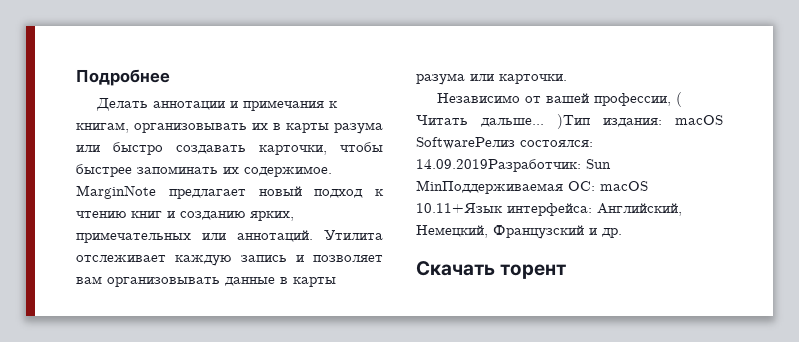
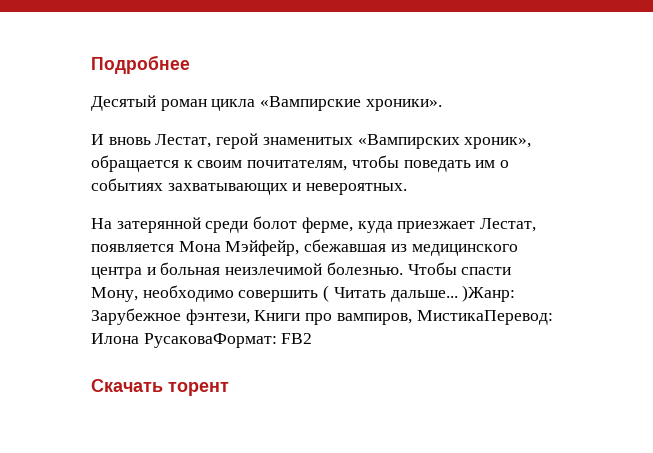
- Делать аннотации и примечания к книгам, организовывать их в карты разума или быстро создавать карточки, чтобы быстрее запоминать их содержимое. MarginNote предлагает новый подход к чтению книг и созданию ярких, примечательных или аннотаций. Утилита отслеживает каждую запись и позволяет вам организовывать данные в карты разума или карточки.
- Независимо от вашей профессии, ( Читать дальше... )Тип издания: macOS SoftwareРелиз состоялся: 14.09.2019Разработчик: Sun MinПоддерживаемая ОС: macOS 10.11+Язык интерфейса: Английский, Немецкий, Французский и др.
+ Десятый роман цикла «Вампирские хроники».
+ И вновь Лестат, герой знаменитых «Вампирских хроник», обращается к своим почитателям, чтобы поведать им о событиях захватывающих и невероятных.
+ На затерянной среди болот ферме, куда приезжает Лестат, появляется Мона Мэйфейр, сбежавшая из медицинского центра и больная неизлечимой болезнью. Чтобы спасти Мону, необходимо совершить ( Читать дальше... )Жанр: Зарубежное фэнтези, Книги про вампиров, МистикаПеревод: Илона РусаковаФормат: FB2

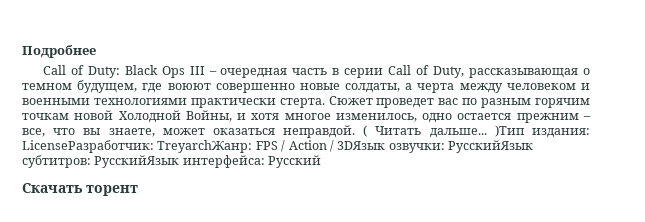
- Десятый роман цикла «Вампирские хроники».
- И вновь Лестат, герой знаменитых «Вампирских хроник», обращается к своим почитателям, чтобы поведать им о событиях захватывающих и невероятных.
- На затерянной среди болот ферме, куда приезжает Лестат, появляется Мона Мэйфейр, сбежавшая из медицинского центра и больная неизлечимой болезнью. Чтобы спасти Мону, необходимо совершить ( Читать дальше... )Жанр: Зарубежное фэнтези, Книги про вампиров, МистикаПеревод: Илона РусаковаФормат: FB2
+ Call of Duty: Black Ops III – очередная часть в серии Call of Duty, рассказывающая о темном будущем, где воюют совершенно новые солдаты, а черта между человеком и военными технологиями практически стерта. Сюжет проведет вас по разным горячим точкам новой Холодной Войны, и хотя многое изменилось, одно остается прежним – все, что вы знаете, может оказаться неправдой. ( Читать дальше... )Тип издания: LicenseРазработчик: TreyarchЖанр: FPS / Action / 3DЯзык озвучки: РусскийЯзык субтитров: РусскийЯзык интерфейса: Русский

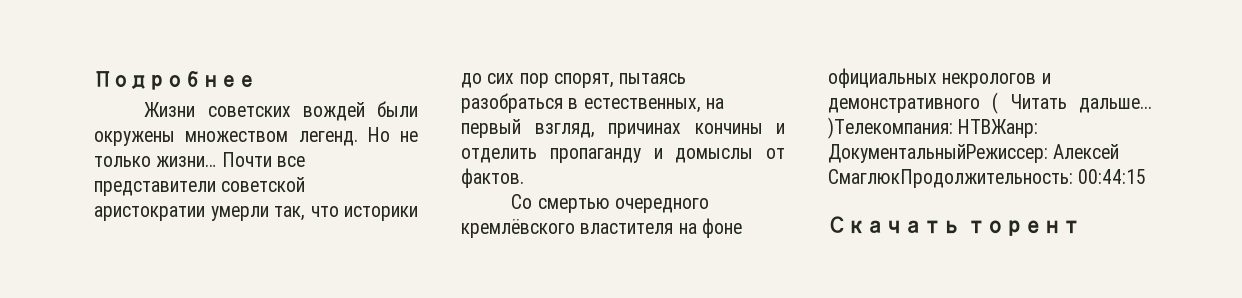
- Call of Duty: Black Ops III – очередная часть в серии Call of Duty, рассказывающая о темном будущем, где воюют совершенно новые солдаты, а черта между человеком и военными технологиями практически стерта. Сюжет проведет вас по разным горячим точкам новой Холодной Войны, и хотя многое изменилось, одно остается прежним – все, что вы знаете, может оказаться неправдой. ( Читать дальше... )Тип издания: LicenseРазработчик: TreyarchЖанр: FPS / Action / 3DЯзык озвучки: РусскийЯзык субтитров: РусскийЯзык интерфейса: Русский
+ Жизни советских вождей были окружены множеством легенд. Но не только жизни… Почти все представители советской аристократии умерли так, что историки до сих пор спорят, пытаясь разобраться в естественных, на первый взгляд, причинах кончины и отделить пропаганду и домыслы от фактов.
+ Со смертью очередного кремлёвского властителя на фоне официальных некрологов и демонстративного ( Читать дальше... )Телекомпания: НТВЖанр: ДокументальныйРежиссер: Алексей СмаглюкПродолжительность: 00:44:15

